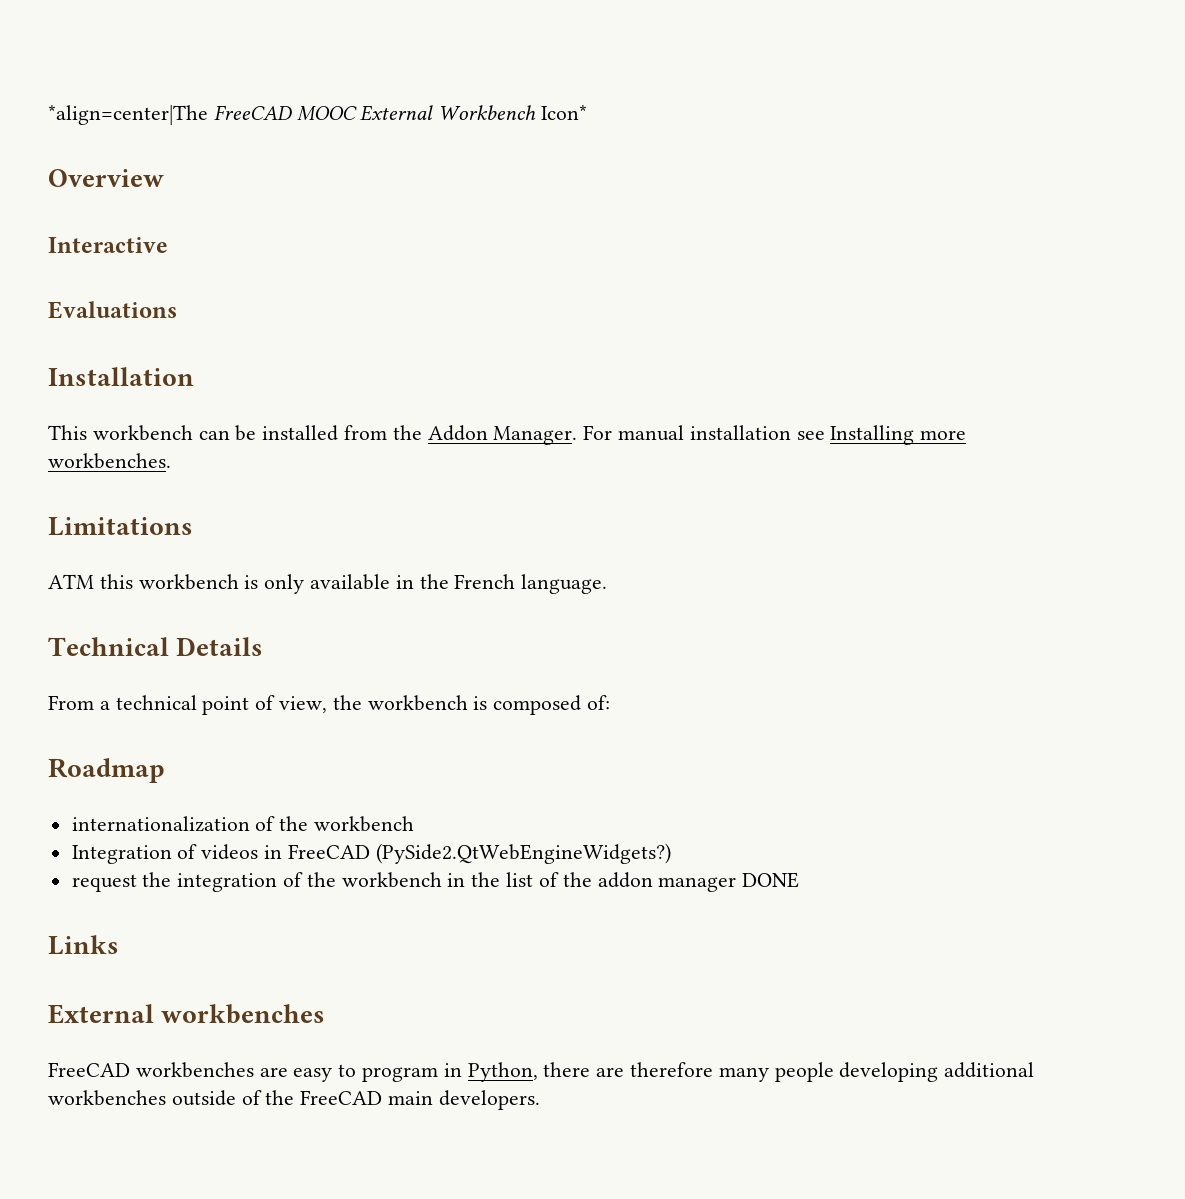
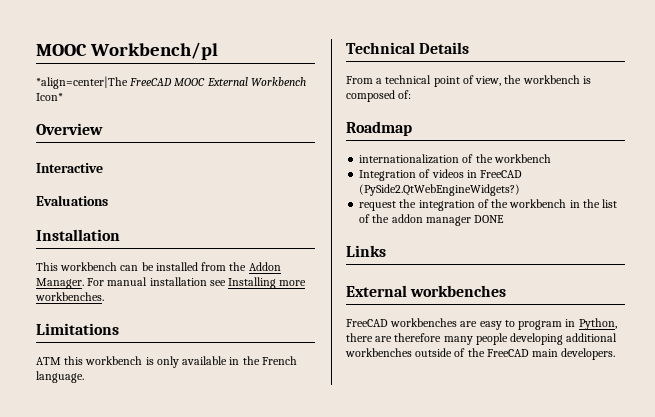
+ MOOC Workbench/pl

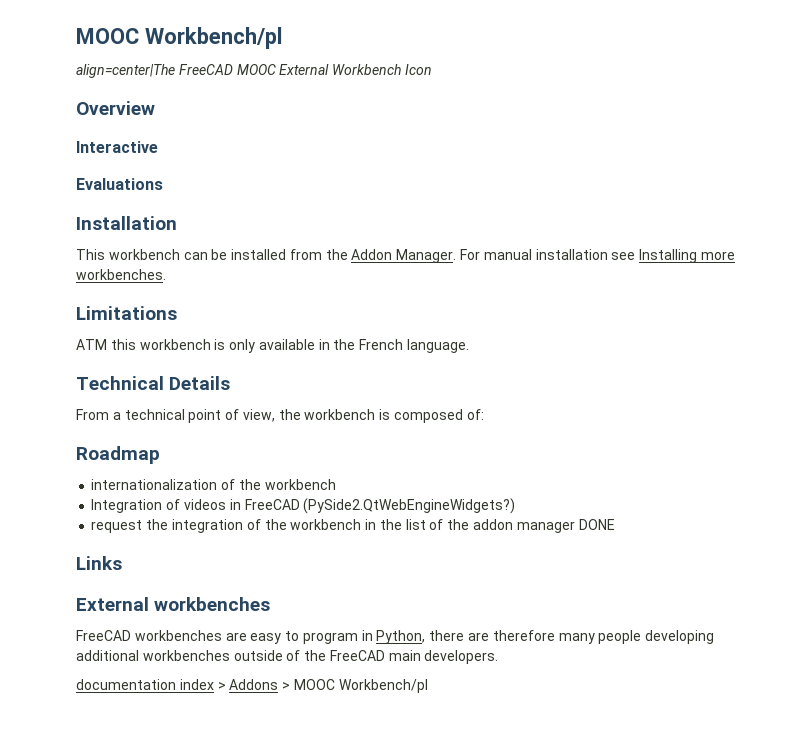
- *align=center|The FreeCAD MOOC External Workbench Icon*
+ align=center|The FreeCAD MOOC External Workbench Icon
+ documentation index > Addons > MOOC Workbench/pl

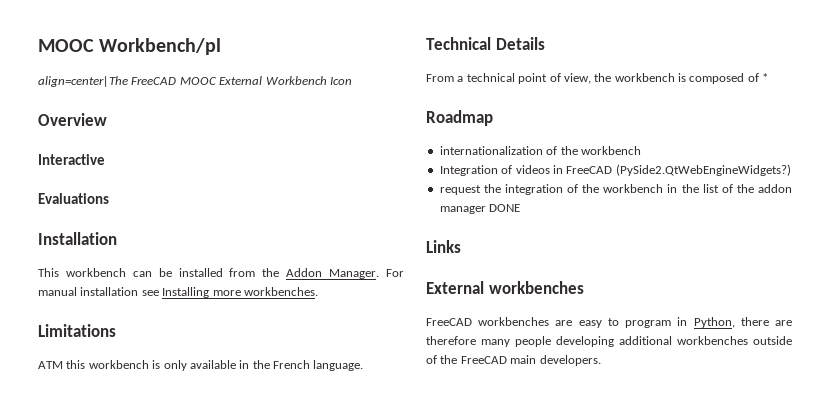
- From a technical point of view, the workbench is composed of:
+ From a technical point of view, the workbench is composed of *
- documentation index > Addons > MOOC Workbench/pl

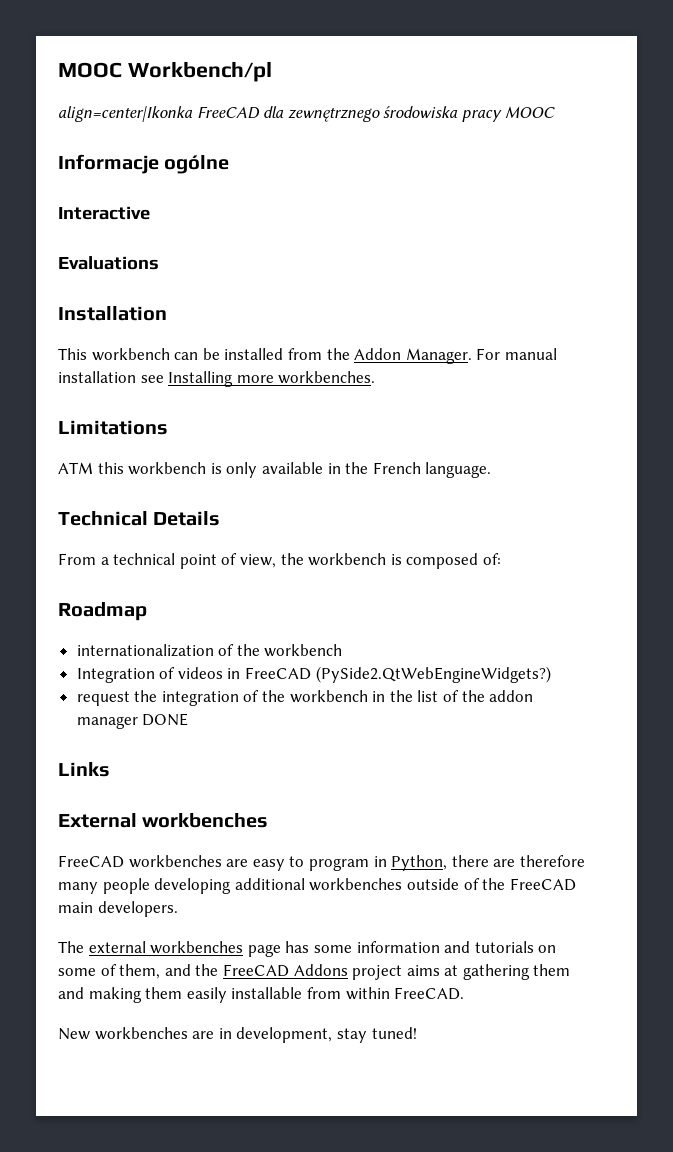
- align=center|The FreeCAD MOOC External Workbench Icon
- Overview
+ align=center|Ikonka FreeCAD dla zewnętrznego środowiska pracy MOOC
+ Informacje ogólne
- From a technical point of view, the workbench is composed of *
+ From a technical point of view, the workbench is composed of:
+ The external workbenches page has some information and tutorials on some of them, and the FreeCAD Addons project aims at gathering them and making them easily installable from within FreeCAD.
+ New workbenches are in development, stay tuned!

